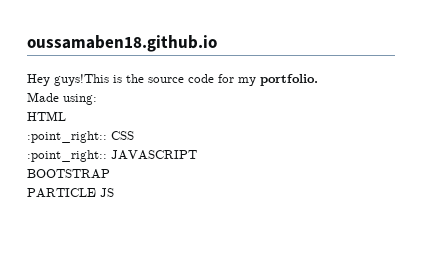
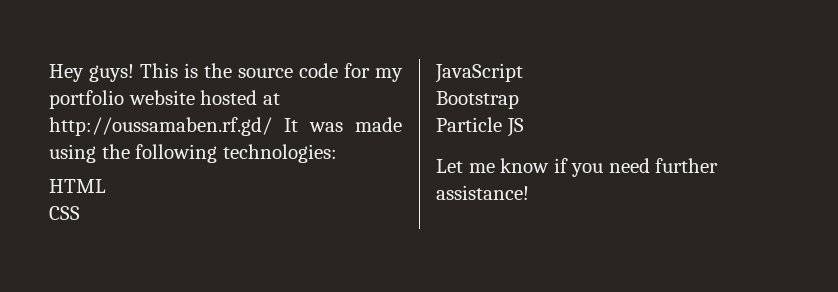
- oussamaben18.github.io
- Hey guys!This is the source code for my portfolio.
- Made using:
+ Hey guys! This is the source code for my portfolio website hosted at http://oussamaben.rf.gd/ It was made using the following technologies:
- :point_right:: CSS
+ CSS
- :point_right:: JAVASCRIPT
- BOOTSTRAP
- PARTICLE JS
+ JavaScript
+ Bootstrap
+ Particle JS
+ Let me know if you need further assistance!

